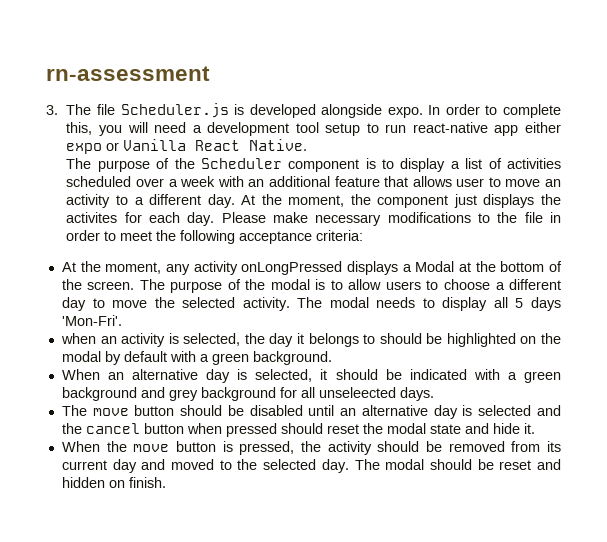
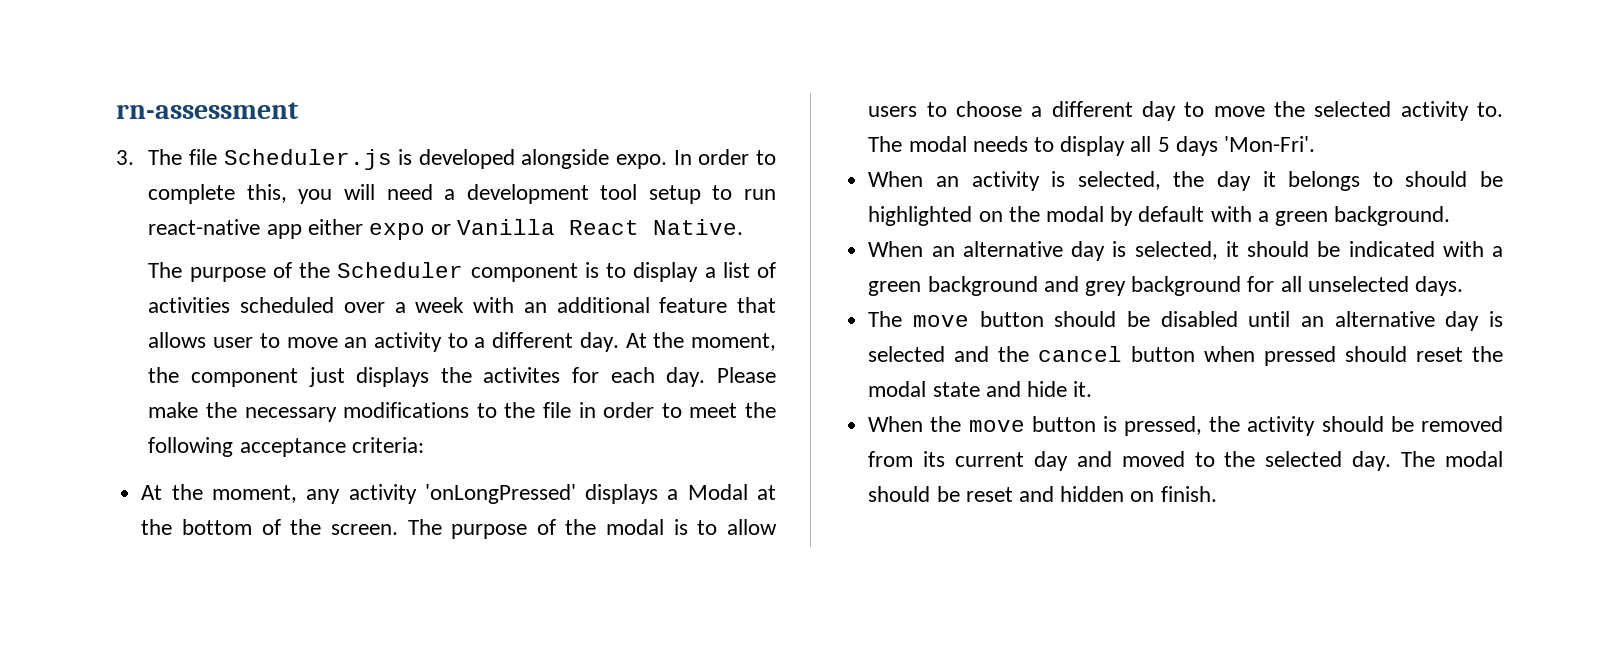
- Please make necessary modifications to the file in order to meet the following acceptance criteria:
+ Please make the necessary modifications to the file in order to meet the following acceptance criteria:
- At the moment, any activity onLongPressed displays a Modal at the bottom of the screen.
+ At the moment, any activity 'onLongPressed' displays a Modal at the bottom of the screen.
- The purpose of the modal is to allow users to choose a different day to move the selected activity.
+ The purpose of the modal is to allow users to choose a different day to move the selected activity to.
- when an activity is selected, the day it belongs to should be highlighted on the modal by default with a green background.
+ When an activity is selected, the day it belongs to should be highlighted on the modal by default with a green background.
- When an alternative day is selected, it should be indicated with a green background and grey background for all unseleected days.
+ When an alternative day is selected, it should be indicated with a green background and grey background for all unselected days.

